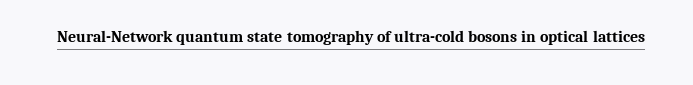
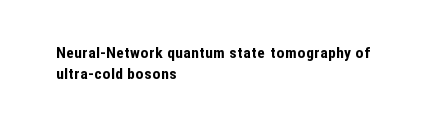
- Neural-Network quantum state tomography of ultra-cold bosons in optical lattices
+ Neural-Network quantum state tomography of ultra-cold bosons

